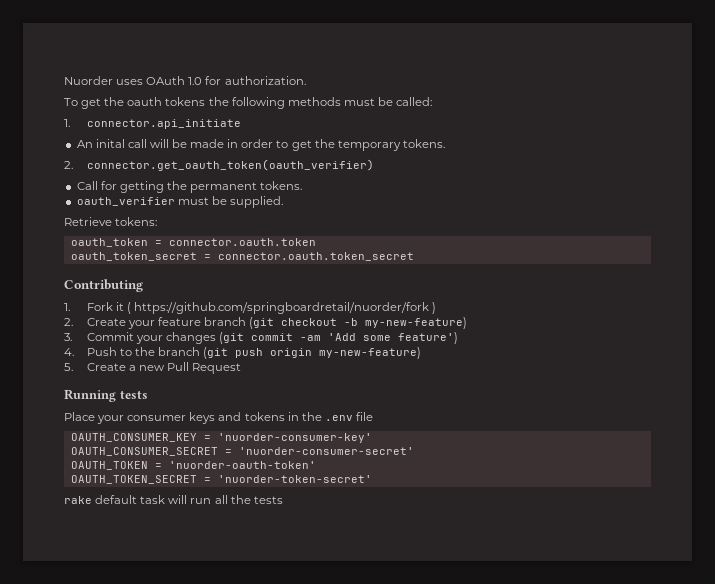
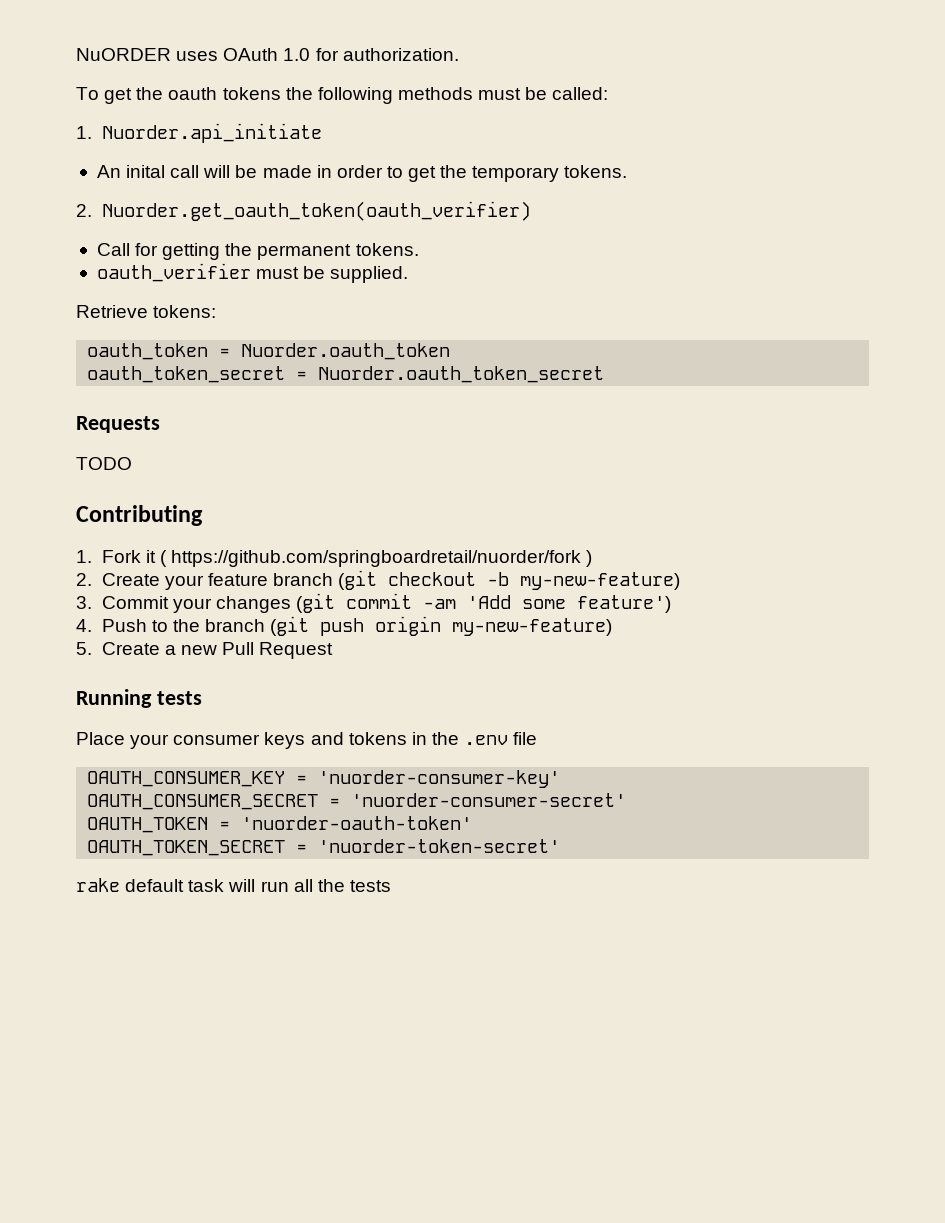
- Nuorder uses OAuth 1.0 for authorization.
+ NuORDER uses OAuth 1.0 for authorization.
- 1. connector.api_initiate
+ 1. Nuorder.api_initiate
- 2. connector.get_oauth_token(oauth_verifier)
+ 2. Nuorder.get_oauth_token(oauth_verifier)
- oauth_token = connector.oauth.token
+ oauth_token = Nuorder.oauth_token
- oauth_token_secret = connector.oauth.token_secret
+ oauth_token_secret = Nuorder.oauth_token_secret
+ Requests
+ TODO

